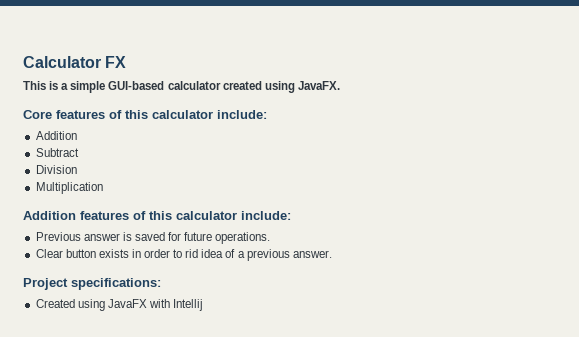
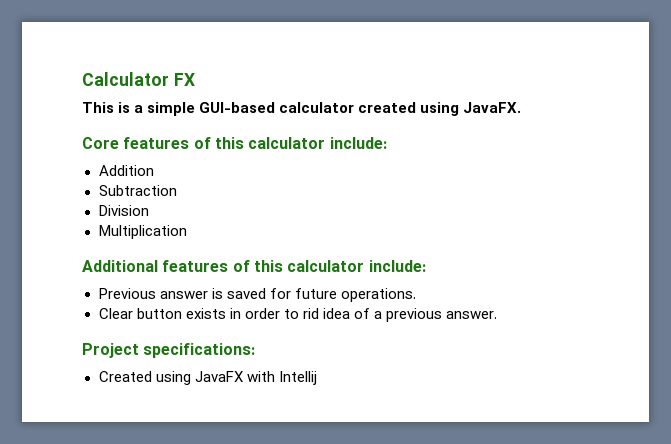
- Subtract
+ Subtraction
- Addition features of this calculator include:
+ Additional features of this calculator include:

